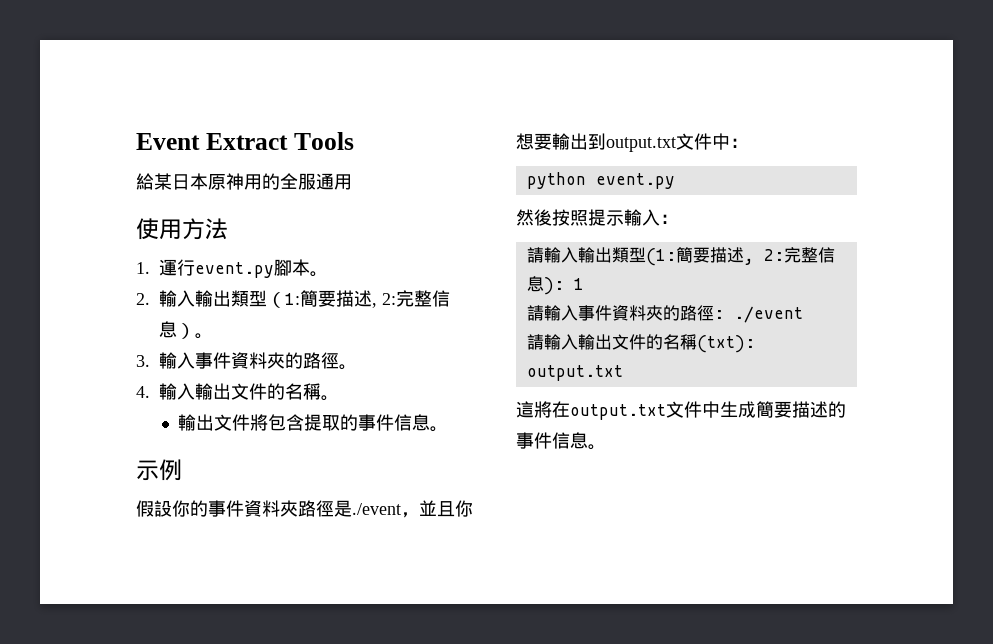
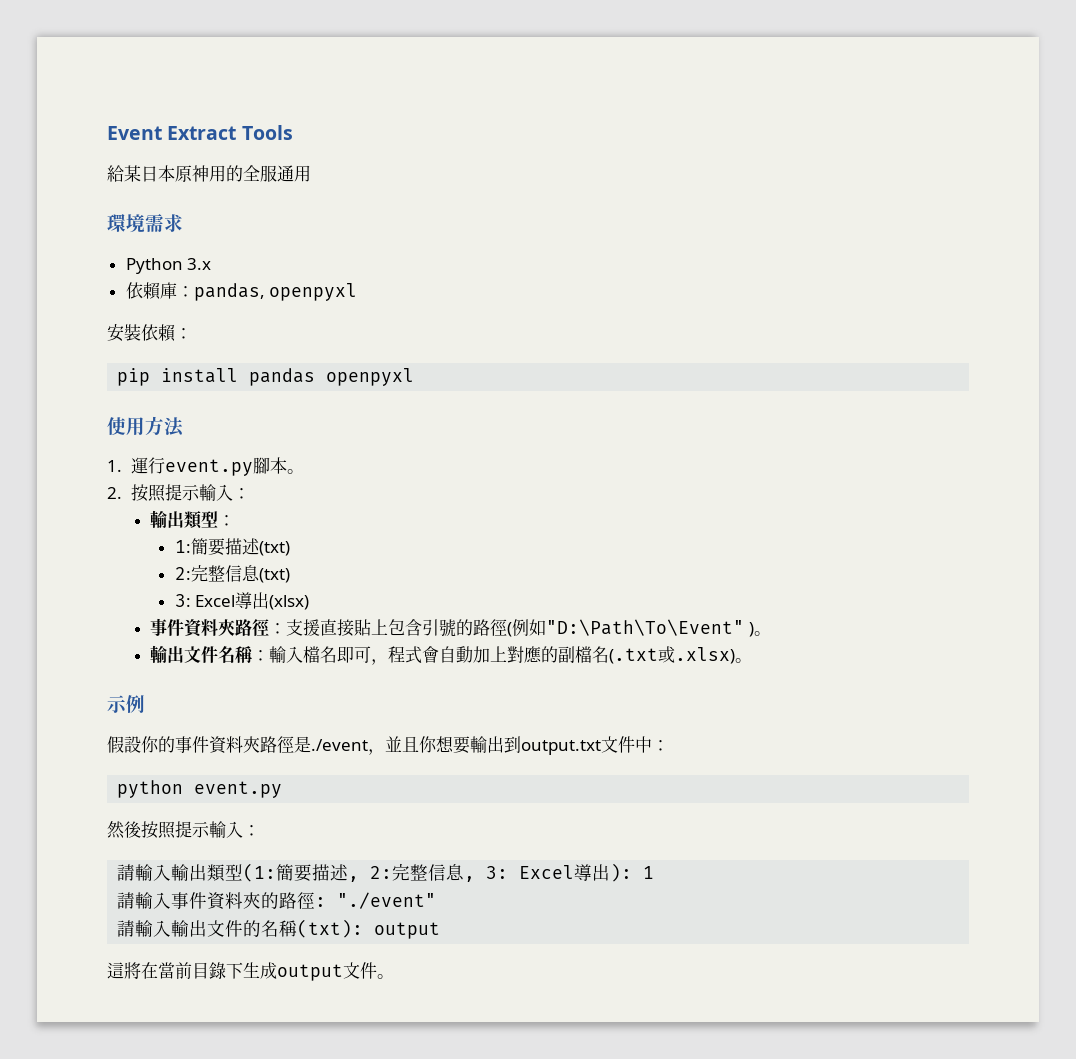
+ 環境需求
+ Python 3.x
+ 依賴庫：pandas, openpyxl
+ 安裝依賴：
+ pip install pandas openpyxl
- 2.輸入輸出類型（1:簡要描述, 2:完整信息）。
- 3.輸入事件資料夾的路徑。
- 4.輸入輸出文件的名稱。
- 輸出文件將包含提取的事件信息。
+ 2.按照提示輸入：
+ 輸出類型：
+ 1:簡要描述(txt)
+ 2:完整信息(txt)
+ 3: Excel導出(xlsx)
+ 事件資料夾路徑：支援直接貼上包含引號的路徑(例如"D:\Path\To\Event" )。
+ 輸出文件名稱：輸入檔名即可，程式會自動加上對應的副檔名(.txt或.xlsx)。
- 請輸入輸出類型(1:簡要描述, 2:完整信息): 1
+ 請輸入輸出類型(1:簡要描述, 2:完整信息, 3: Excel導出): 1
- 請輸入事件資料夾的路徑: ./event
+ 請輸入事件資料夾的路徑: "./event"
- 請輸入輸出文件的名稱(txt): output.txt
+ 請輸入輸出文件的名稱(txt): output
- 這將在output.txt文件中生成簡要描述的事件信息。
+ 這將在當前目錄下生成output文件。

